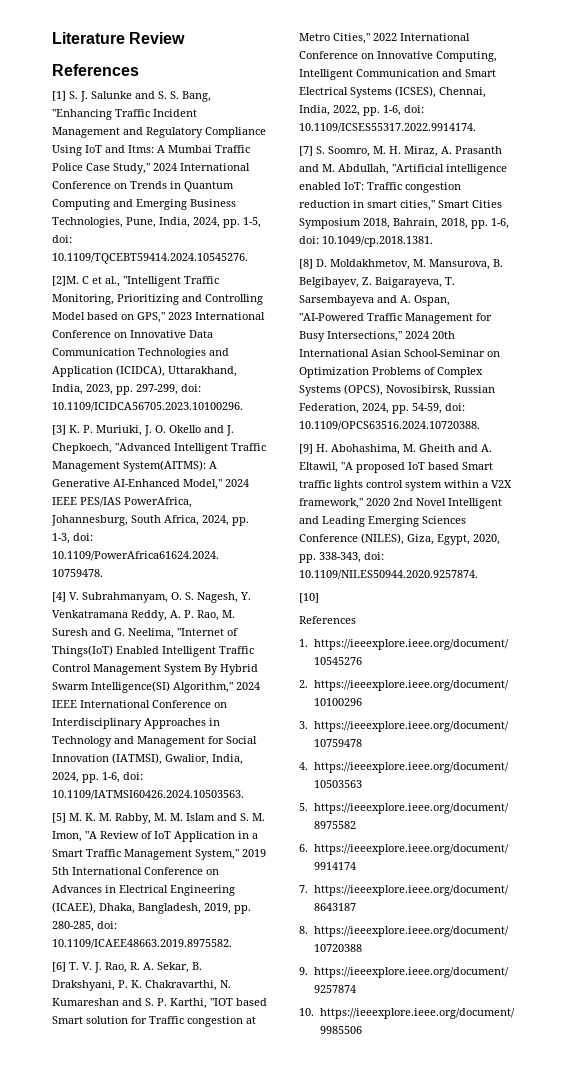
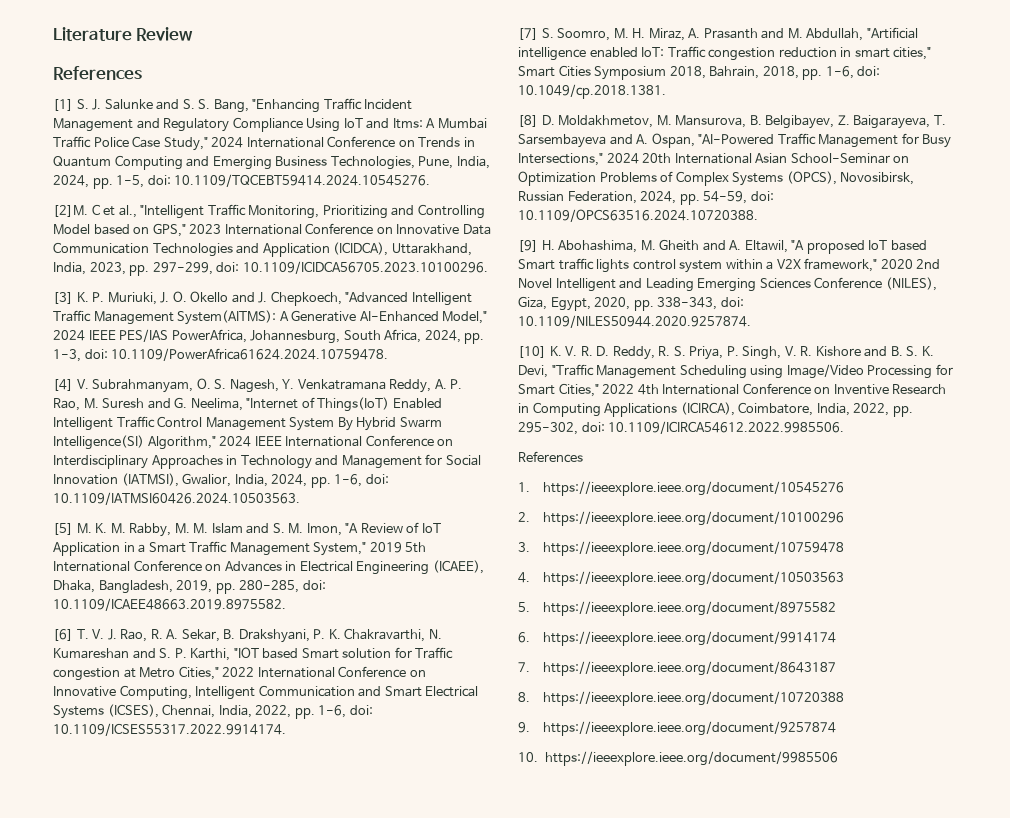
- [10]
+ [10] K. V. R. D. Reddy, R. S. Priya, P. Singh, V. R. Kishore and B. S. K. Devi, "Traffic Management Scheduling using Image/Video Processing for Smart Cities," 2022 4th International Conference on Inventive Research in Computing Applications (ICIRCA), Coimbatore, India, 2022, pp. 295-302, doi: 10.1109/ICIRCA54612.2022.9985506.

